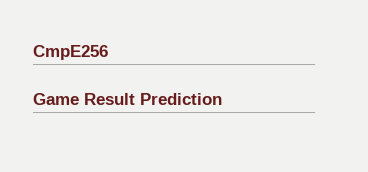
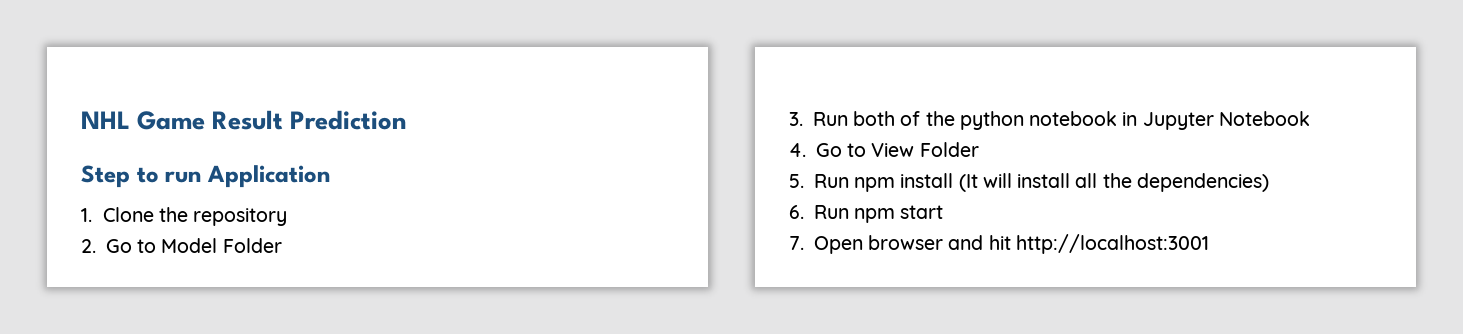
- CmpE256
- Game Result Prediction
+ NHL Game Result Prediction
+ Step to run Application
+ 1. Clone the repository
+ 2. Go to Model Folder
+ 3. Run both of the python notebook in Jupyter Notebook
+ 4. Go to View Folder
+ 5. Run npm install (It will install all the dependencies)
+ 6. Run npm start
+ 7. Open browser and hit http://localhost:3001

